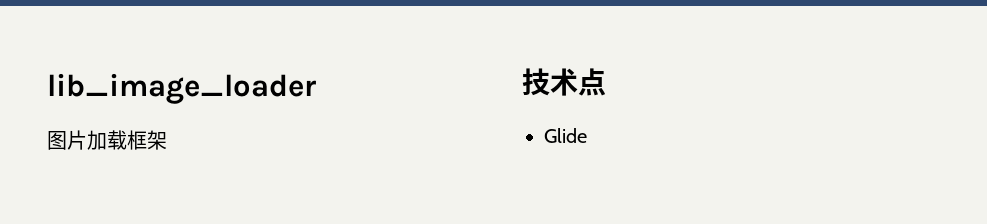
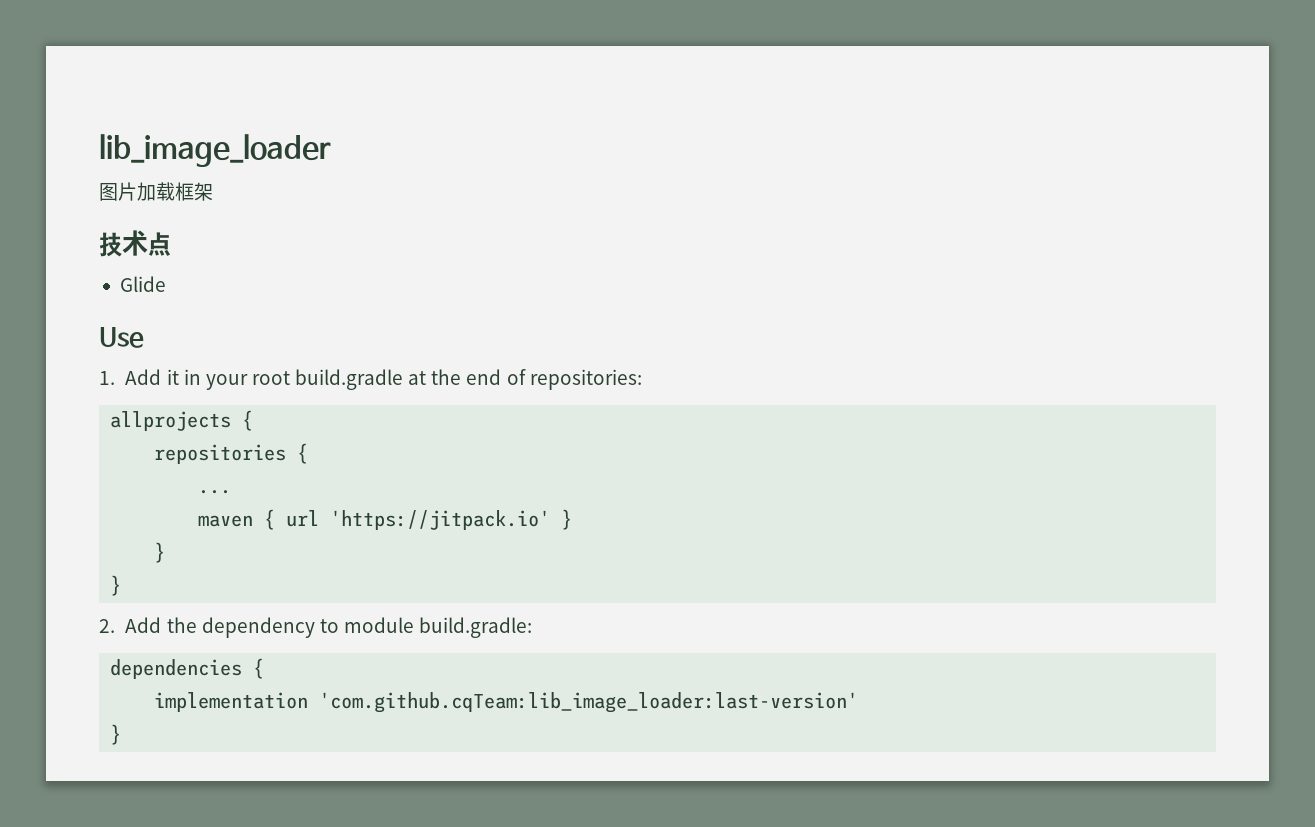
+ Use
+ 1. Add it in your root build.gradle at the end of repositories:
+ allprojects {
+ repositories {
+ ...
+ maven { url 'https://jitpack.io' }
+ }
+ }
+ 2. Add the dependency to module build.gradle:
+ dependencies {
+ implementation 'com.github.cqTeam:lib_image_loader:last-version'
+ }

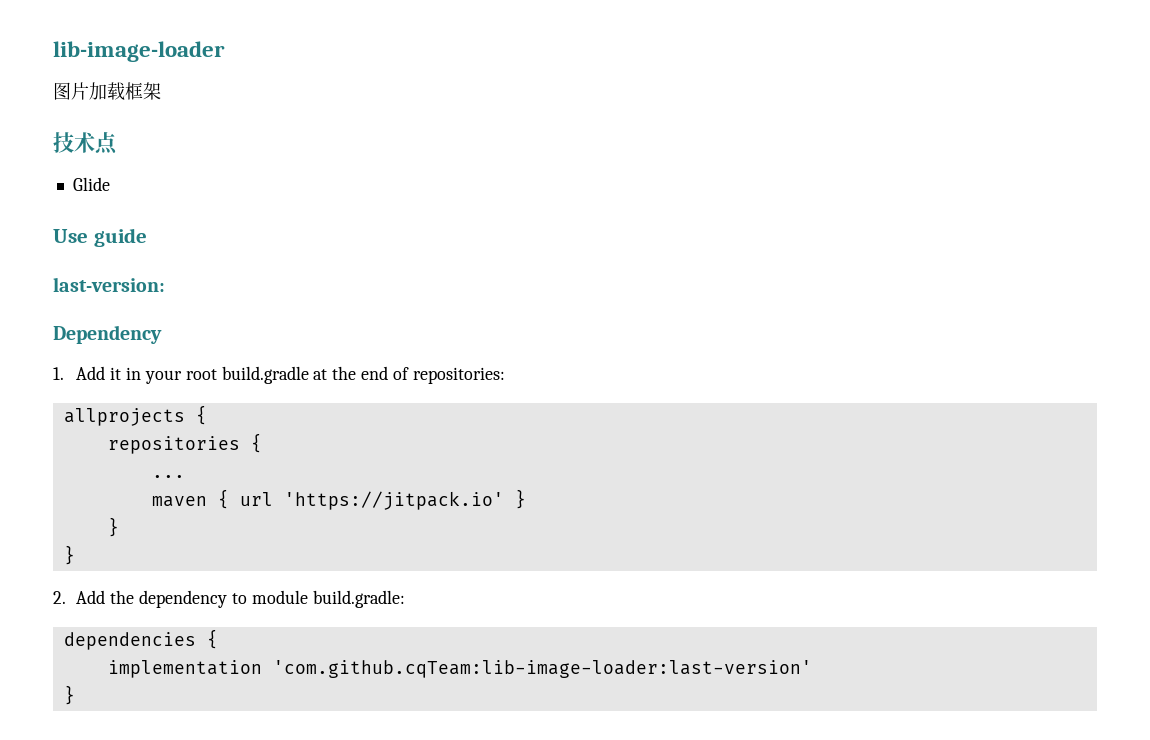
- lib_image_loader
+ lib-image-loader
- Use
+ Use guide
+ last-version:
+ Dependency
- implementation 'com.github.cqTeam:lib_image_loader:last-version'
+ implementation 'com.github.cqTeam:lib-image-loader:last-version'

